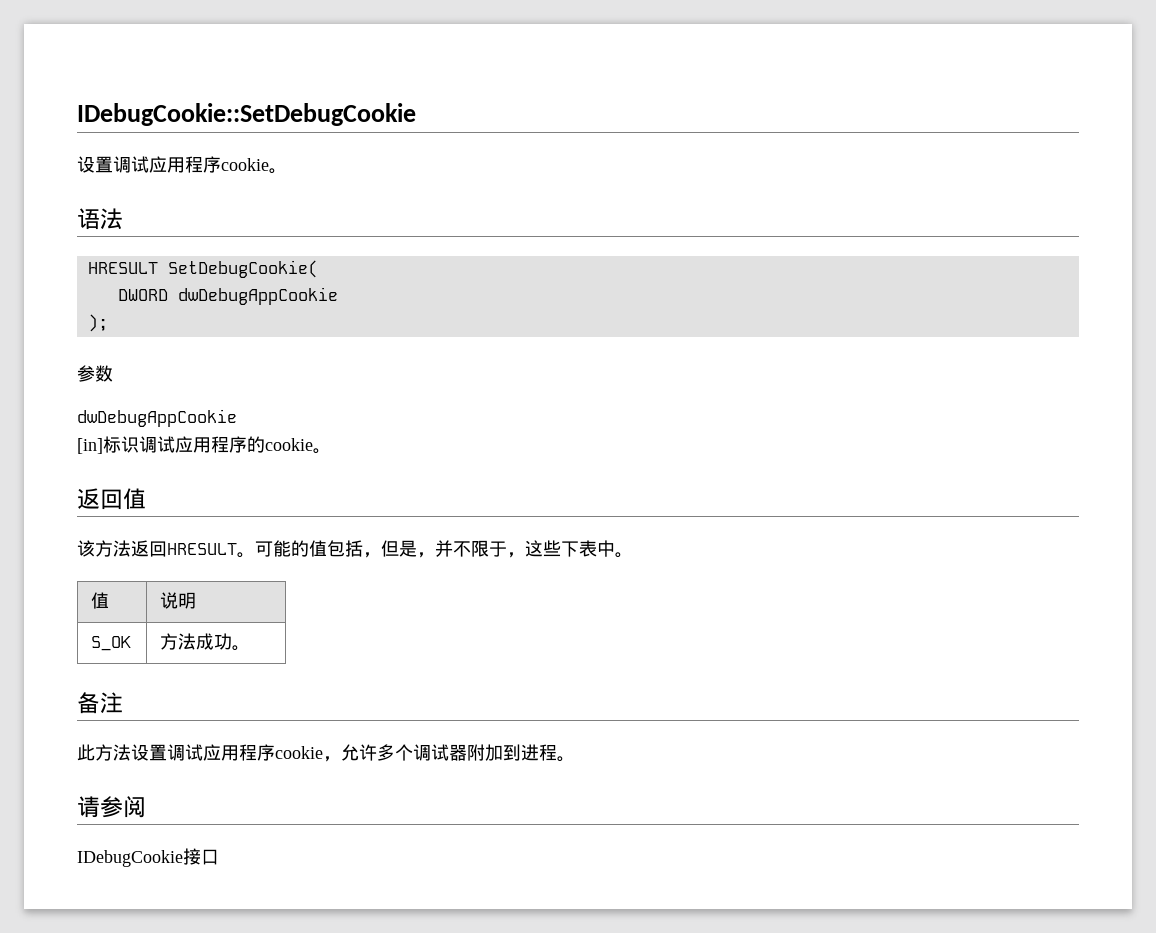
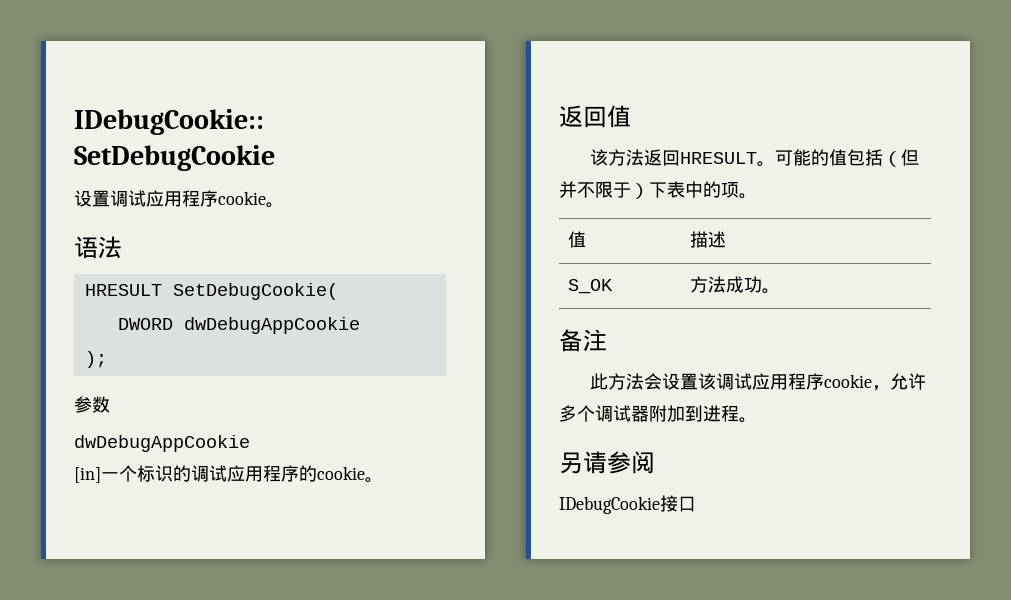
- [in]标识调试应用程序的cookie。
+ [in]一个标识的调试应用程序的cookie。
- 可能的值包括，但是，并不限于，这些下表中。
+ 可能的值包括（但并不限于）下表中的项。
- 值 | 说明
+ 值 | 描述
- 此方法设置调试应用程序cookie，允许多个调试器附加到进程。
+ 此方法会设置该调试应用程序cookie，允许多个调试器附加到进程。
- 请参阅
+ 另请参阅

